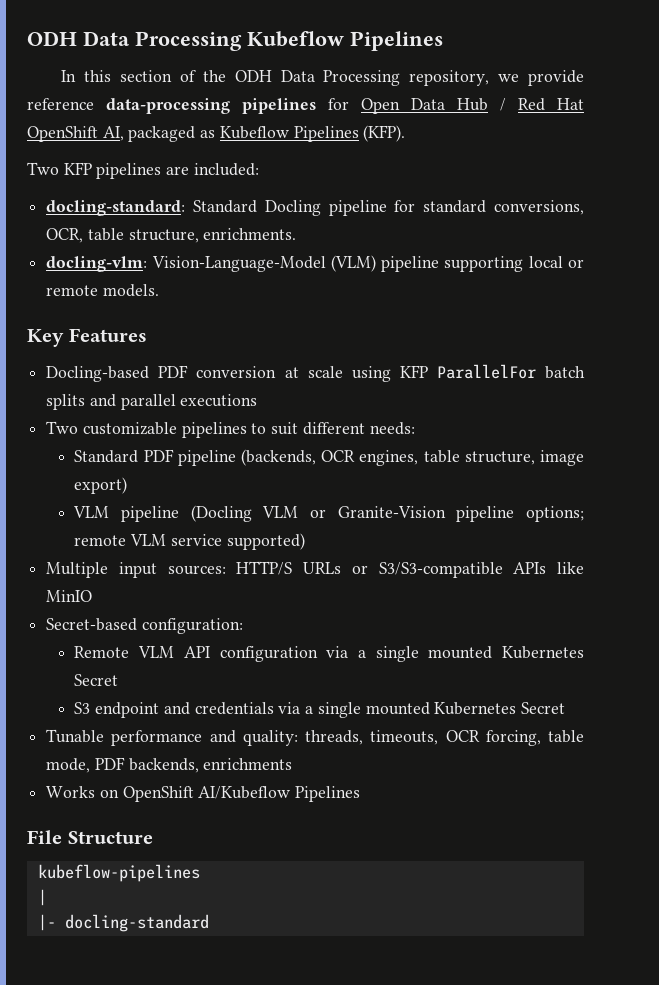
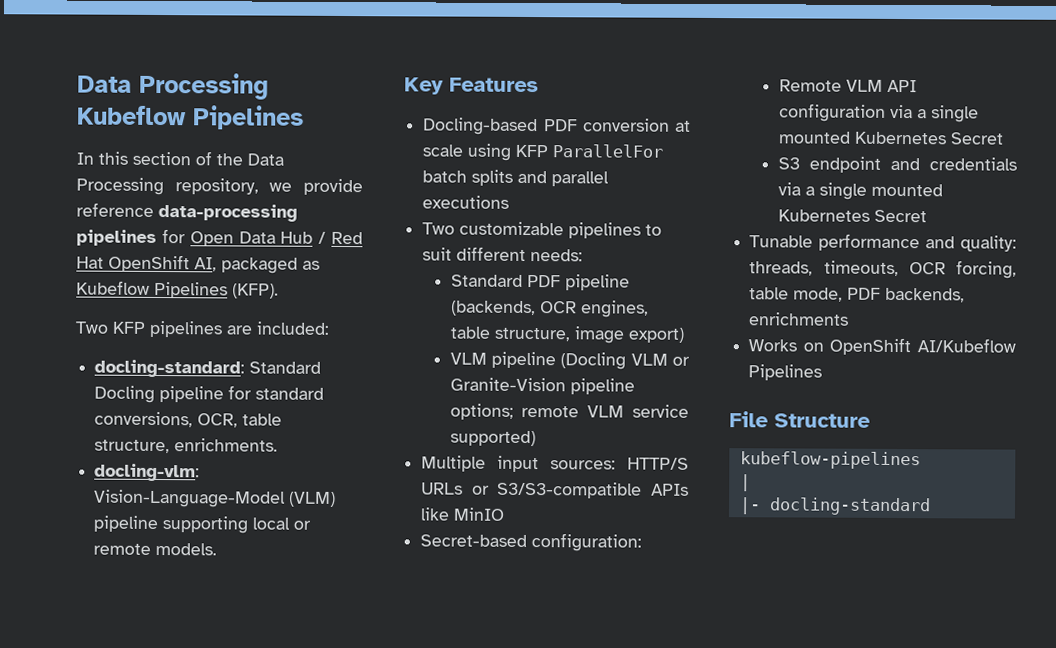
- ODH Data Processing Kubeflow Pipelines
+ Data Processing Kubeflow Pipelines
- In this section of the ODH Data Processing repository, we provide reference data-processing pipelines for Open Data Hub / Red Hat OpenShift AI, packaged as Kubeflow Pipelines (KFP).
+ In this section of the Data Processing repository, we provide reference data-processing pipelines for Open Data Hub / Red Hat OpenShift AI, packaged as Kubeflow Pipelines (KFP).

